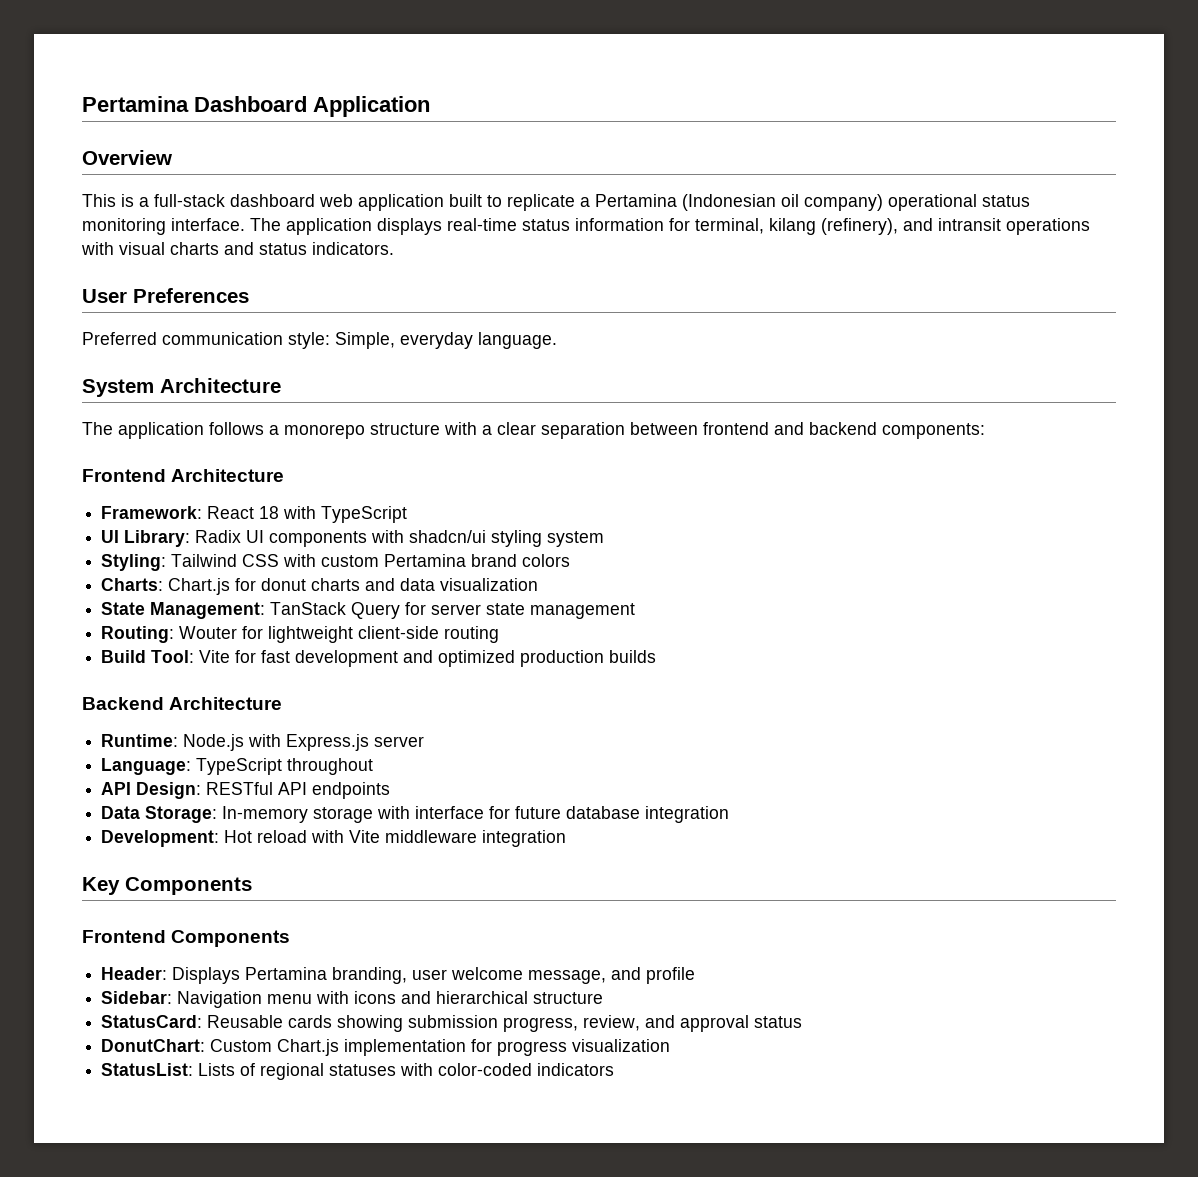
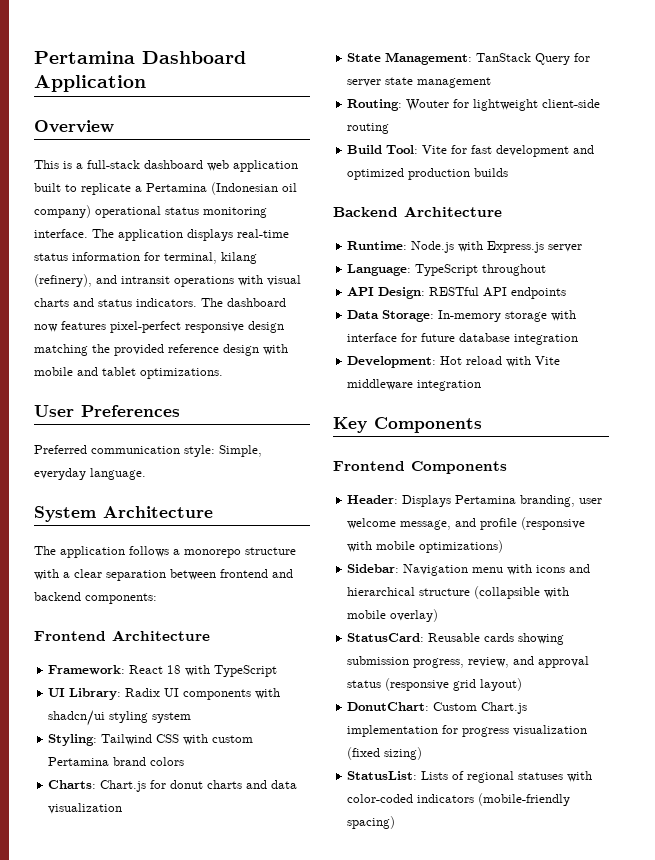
+ The dashboard now features pixel-perfect responsive design matching the provided reference design with mobile and tablet optimizations.
- Header: Displays Pertamina branding, user welcome message, and profile
+ Header: Displays Pertamina branding, user welcome message, and profile (responsive with mobile optimizations)
- Sidebar: Navigation menu with icons and hierarchical structure
+ Sidebar: Navigation menu with icons and hierarchical structure (collapsible with mobile overlay)
- StatusCard: Reusable cards showing submission progress, review, and approval status
+ StatusCard: Reusable cards showing submission progress, review, and approval status (responsive grid layout)
- DonutChart: Custom Chart.js implementation for progress visualization
+ DonutChart: Custom Chart.js implementation for progress visualization (fixed sizing)
- StatusList: Lists of regional statuses with color-coded indicators
+ StatusList: Lists of regional statuses with color-coded indicators (mobile-friendly spacing)

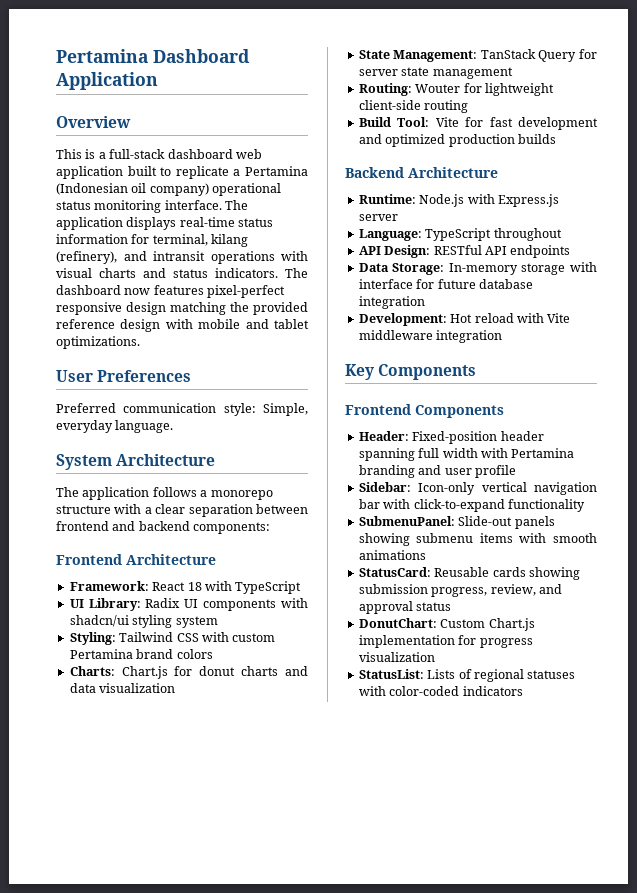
- Header: Displays Pertamina branding, user welcome message, and profile (responsive with mobile optimizations)
- Sidebar: Navigation menu with icons and hierarchical structure (collapsible with mobile overlay)
+ Header: Fixed-position header spanning full width with Pertamina branding and user profile
+ Sidebar: Icon-only vertical navigation bar with click-to-expand functionality
+ SubmenuPanel: Slide-out panels showing submenu items with smooth animations
- StatusCard: Reusable cards showing submission progress, review, and approval status (responsive grid layout)
+ StatusCard: Reusable cards showing submission progress, review, and approval status
- DonutChart: Custom Chart.js implementation for progress visualization (fixed sizing)
+ DonutChart: Custom Chart.js implementation for progress visualization
- StatusList: Lists of regional statuses with color-coded indicators (mobile-friendly spacing)
+ StatusList: Lists of regional statuses with color-coded indicators

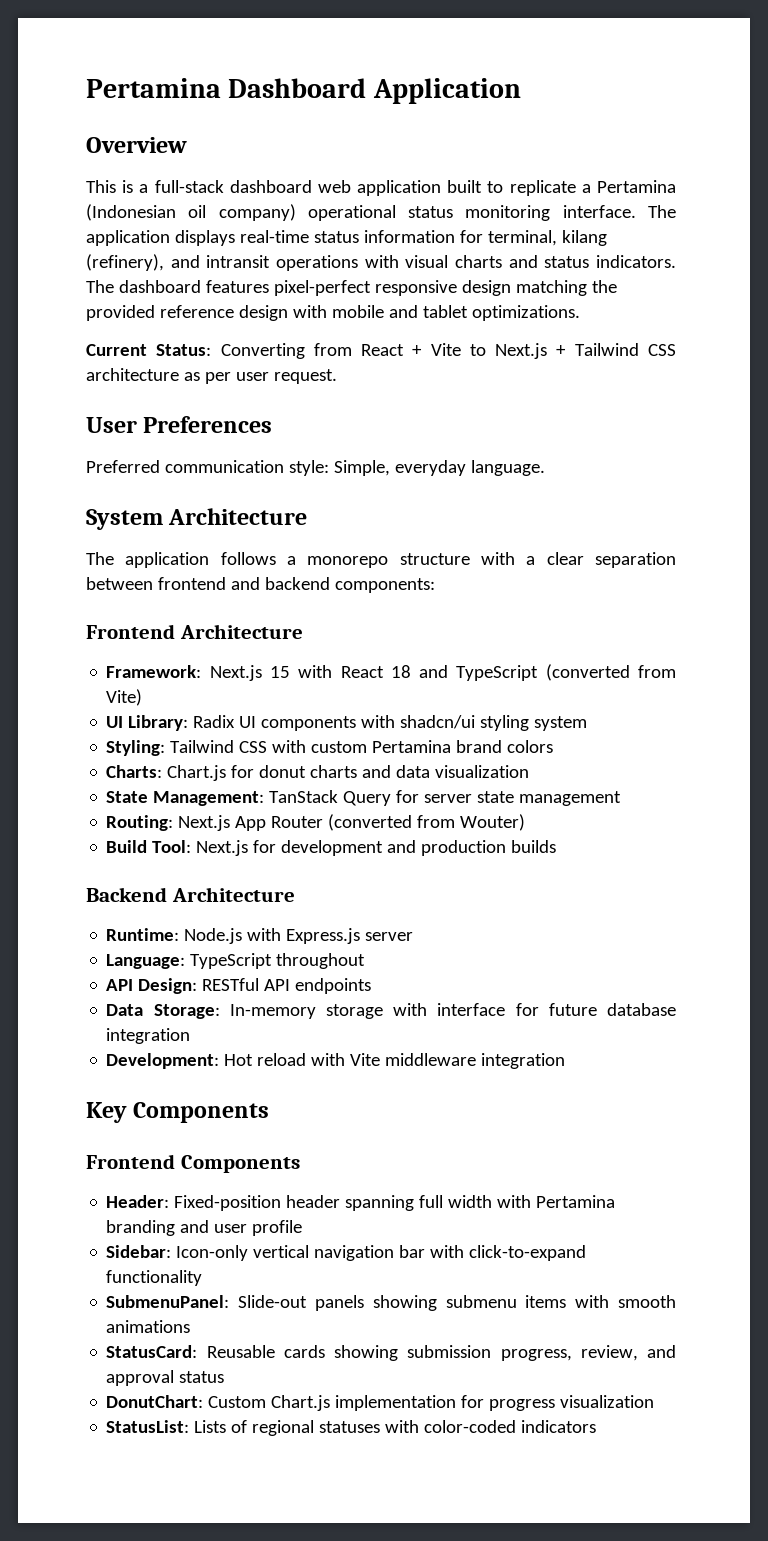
- The dashboard now features pixel-perfect responsive design matching the provided reference design with mobile and tablet optimizations.
+ The dashboard features pixel-perfect responsive design matching the provided reference design with mobile and tablet optimizations.
+ Current Status: Converting from React + Vite to Next.js + Tailwind CSS architecture as per user request.
- Framework: React 18 with TypeScript
+ Framework: Next.js 15 with React 18 and TypeScript (converted from Vite)
- Routing: Wouter for lightweight client-side routing
+ Routing: Next.js App Router (converted from Wouter)
- Build Tool: Vite for fast development and optimized production builds
+ Build Tool: Next.js for development and production builds

